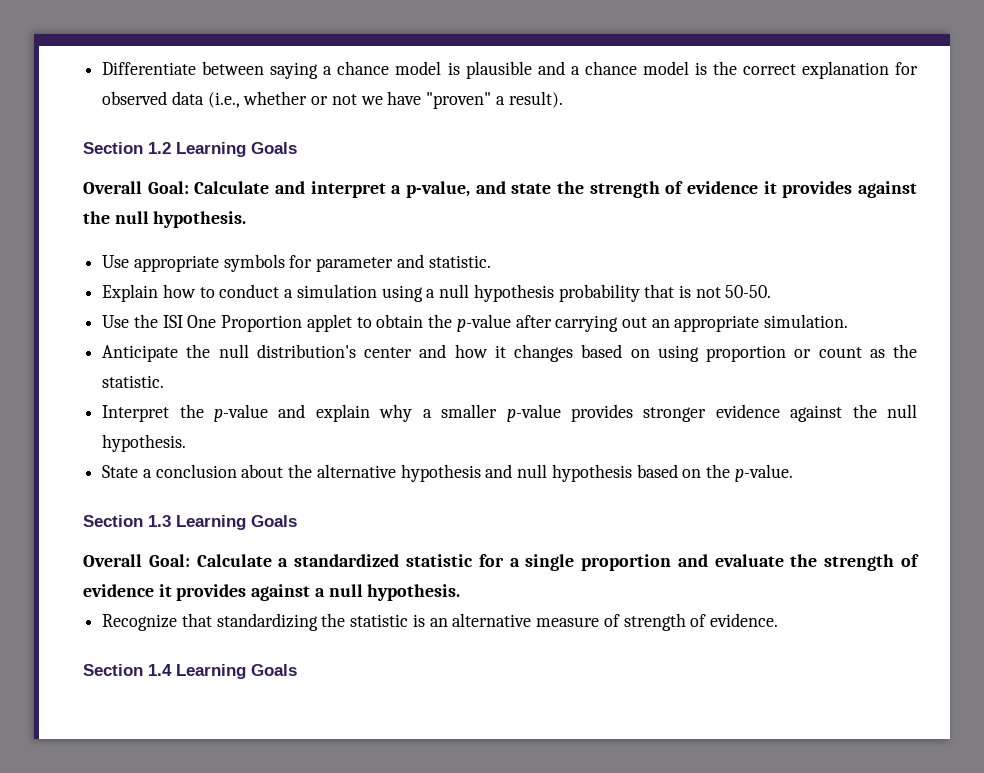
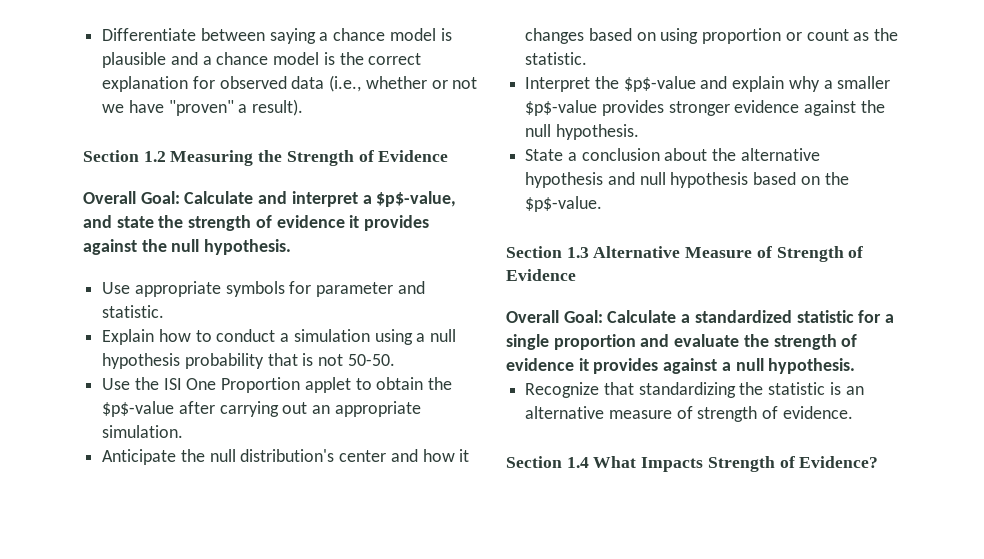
- Section 1.2 Learning Goals
+ Section 1.2 Measuring the Strength of Evidence
- Overall Goal: Calculate and interpret a p-value, and state the strength of evidence it provides against the null hypothesis.
+ Overall Goal: Calculate and interpret a $p$-value, and state the strength of evidence it provides against the null hypothesis.
- Use the ISI One Proportion applet to obtain the p-value after carrying out an appropriate simulation.
+ Use the ISI One Proportion applet to obtain the $p$-value after carrying out an appropriate simulation.
- Interpret the p-value and explain why a smaller p-value provides stronger evidence against the null hypothesis.
+ Interpret the $p$-value and explain why a smaller $p$-value provides stronger evidence against the null hypothesis.
- State a conclusion about the alternative hypothesis and null hypothesis based on the p-value.
+ State a conclusion about the alternative hypothesis and null hypothesis based on the $p$-value.
- Section 1.3 Learning Goals
+ Section 1.3 Alternative Measure of Strength of Evidence
- Section 1.4 Learning Goals
+ Section 1.4 What Impacts Strength of Evidence?

